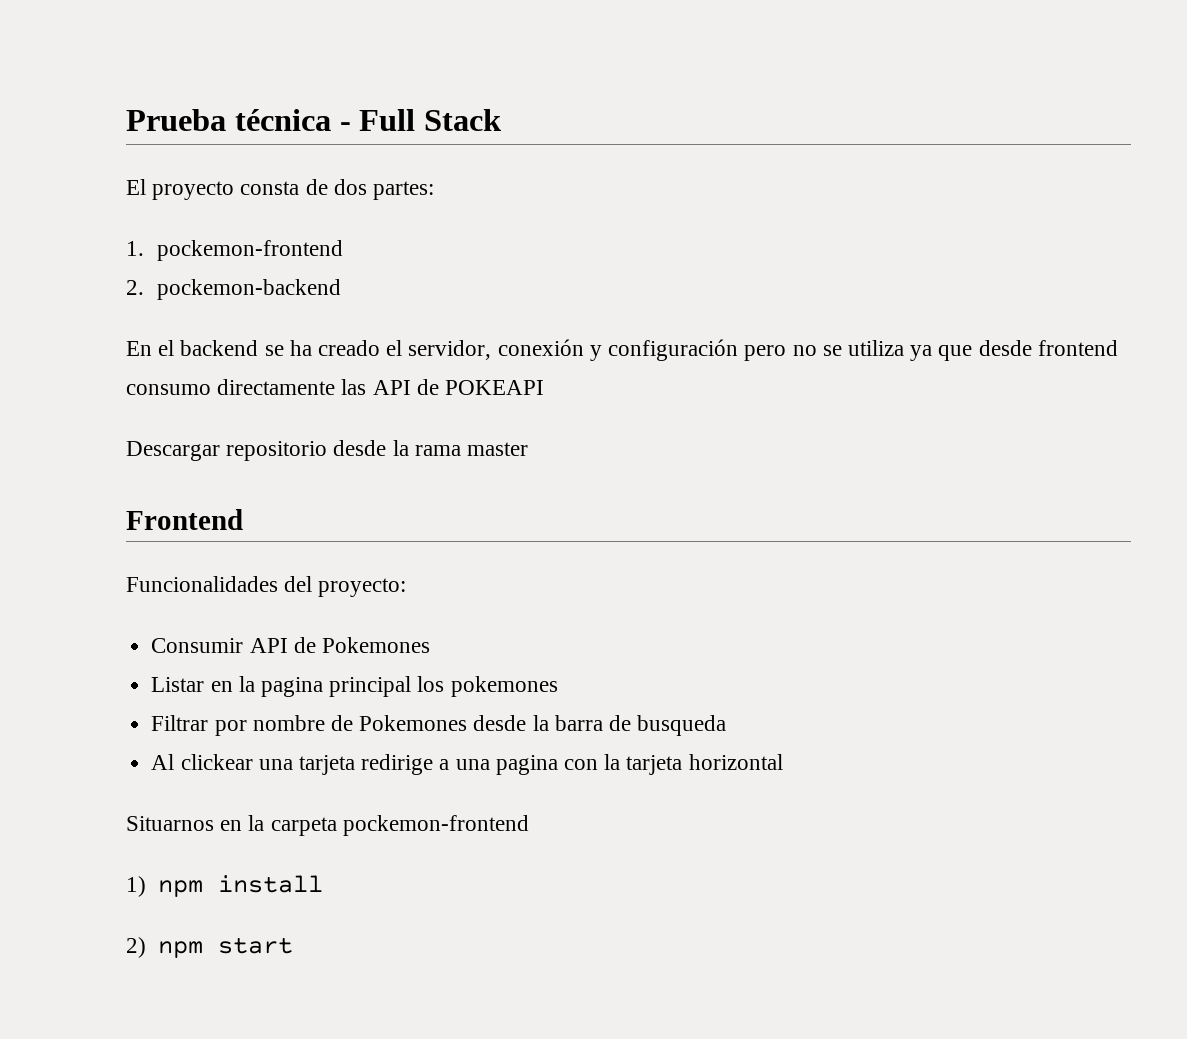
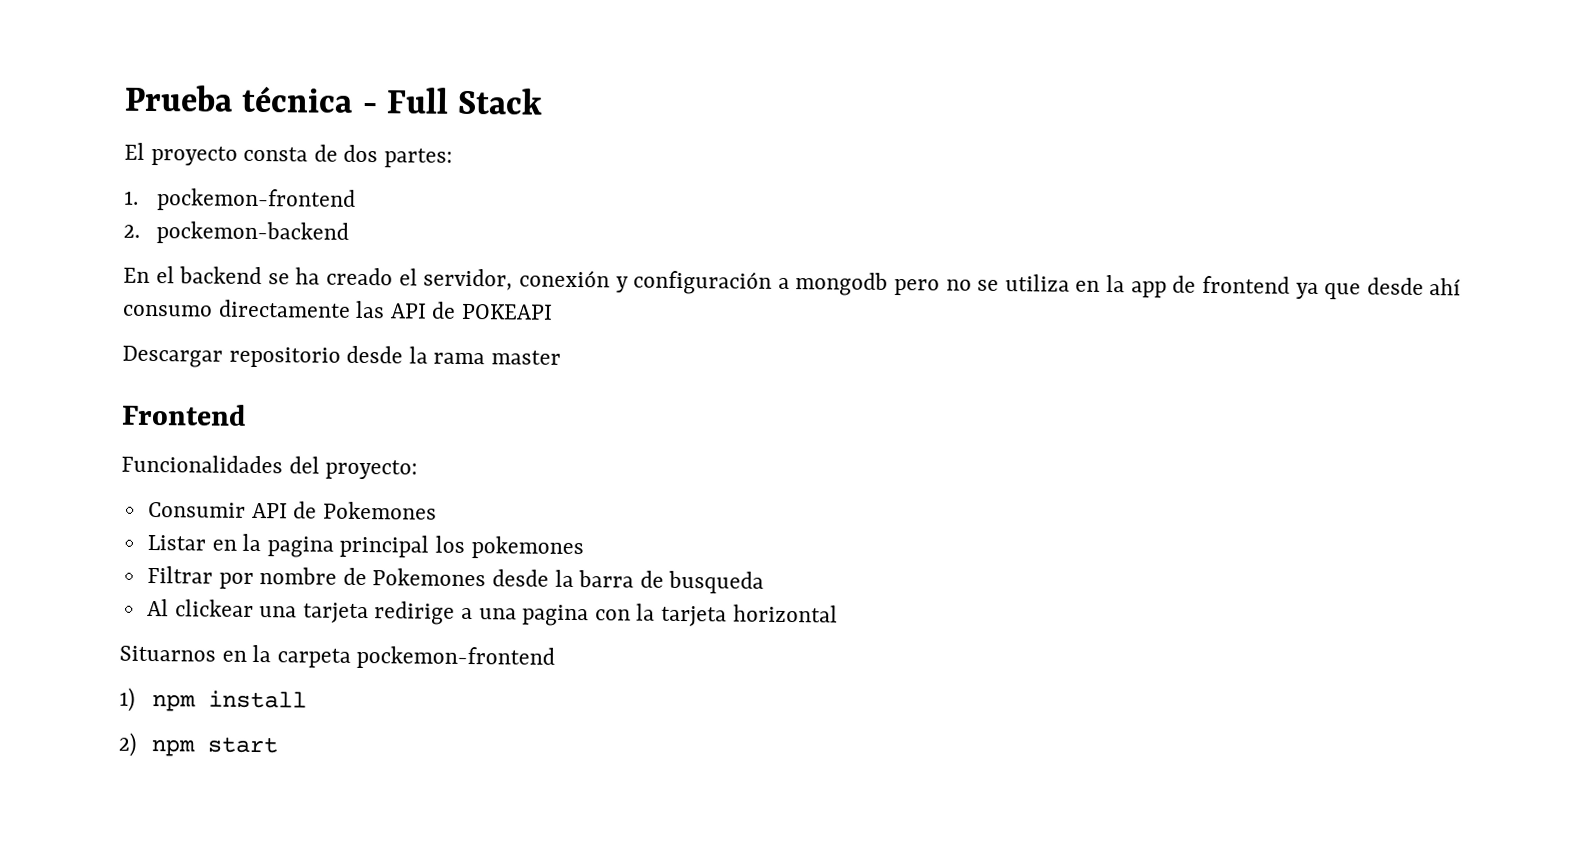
- En el backend se ha creado el servidor, conexión y configuración pero no se utiliza ya que desde frontend consumo directamente las API de POKEAPI
+ En el backend se ha creado el servidor, conexión y configuración a mongodb pero no se utiliza en la app de frontend ya que desde ahí consumo directamente las API de POKEAPI

